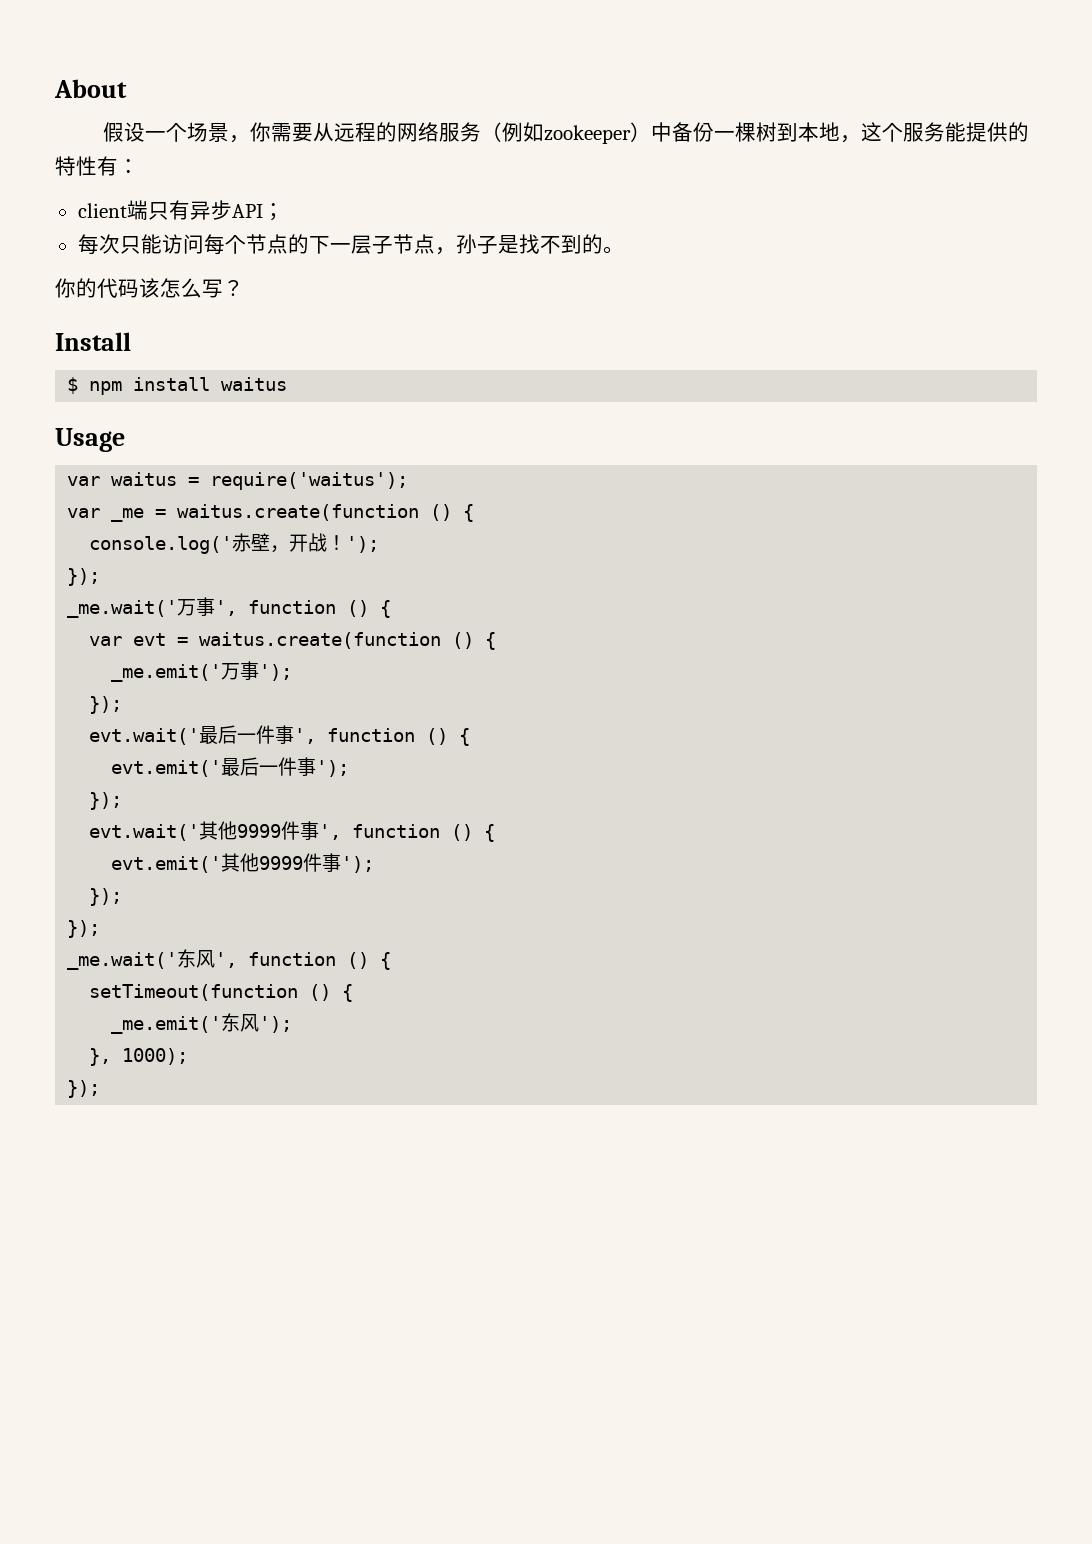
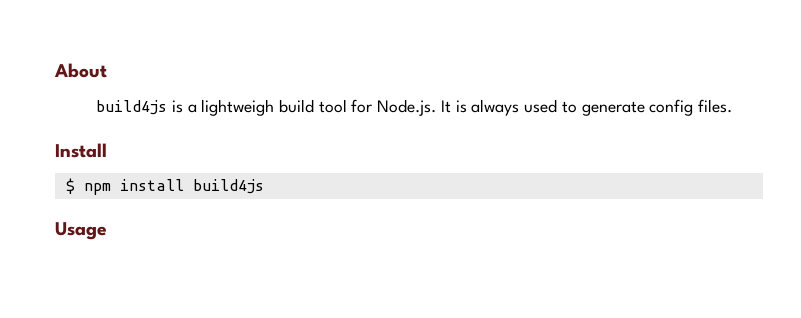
- 假设一个场景，你需要从远程的网络服务（例如zookeeper）中备份一棵树到本地，这个服务能提供的特性有：
- client端只有异步API；
- 每次只能访问每个节点的下一层子节点，孙子是找不到的。
- 你的代码该怎么写？
+ build4js is a lightweigh build tool for Node.js. It is always used to generate config files.
- $ npm install waitus
+ $ npm install build4js
- var waitus = require('waitus');
- var _me = waitus.create(function () {
- console.log('赤壁，开战！');
- });
- _me.wait('万事', function () {
- var evt = waitus.create(function () {
- _me.emit('万事');
- });
- evt.wait('最后一件事', function () {
- evt.emit('最后一件事');
- });
- evt.wait('其他9999件事', function () {
- evt.emit('其他9999件事');
- });
- });
- _me.wait('东风', function () {
- setTimeout(function () {
- _me.emit('东风');
- }, 1000);
- });

